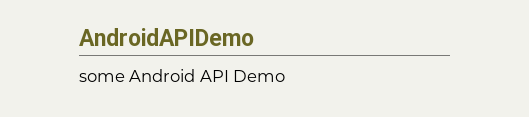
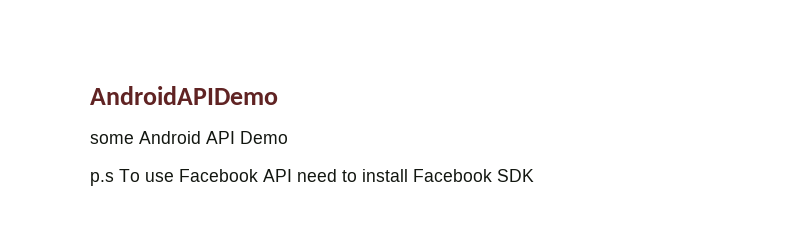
+ p.s To use Facebook API need to install Facebook SDK

